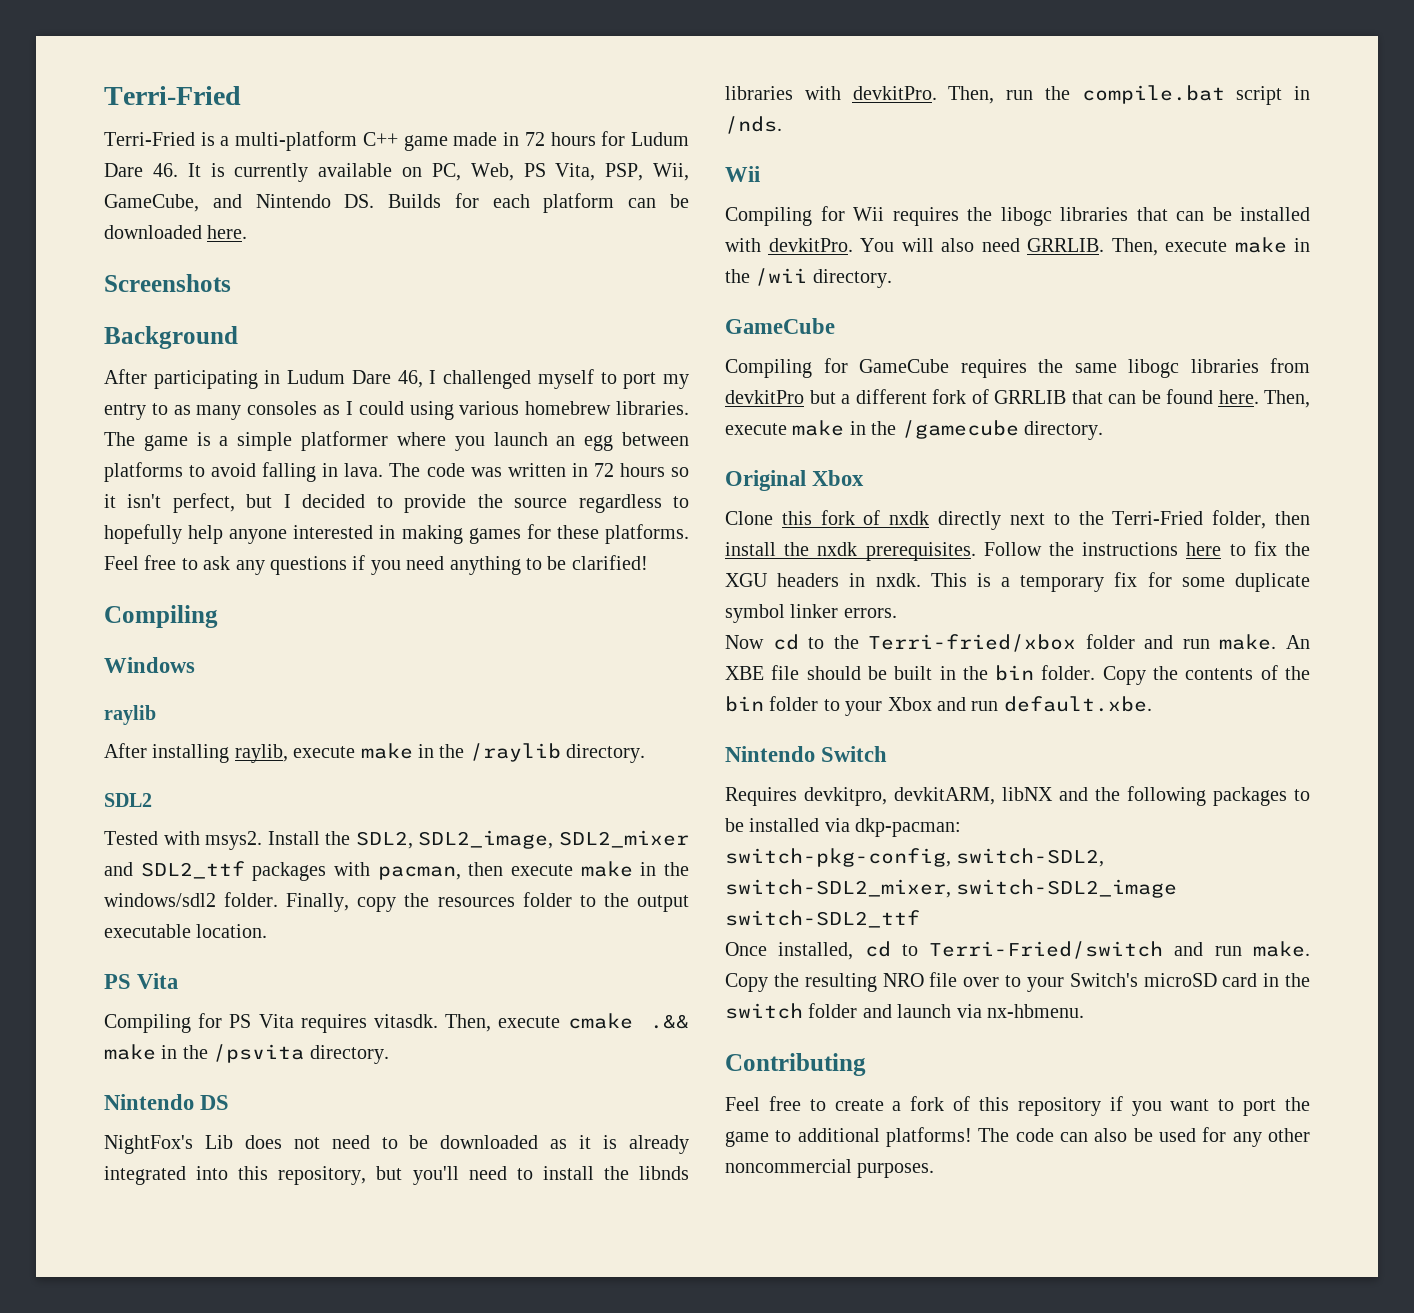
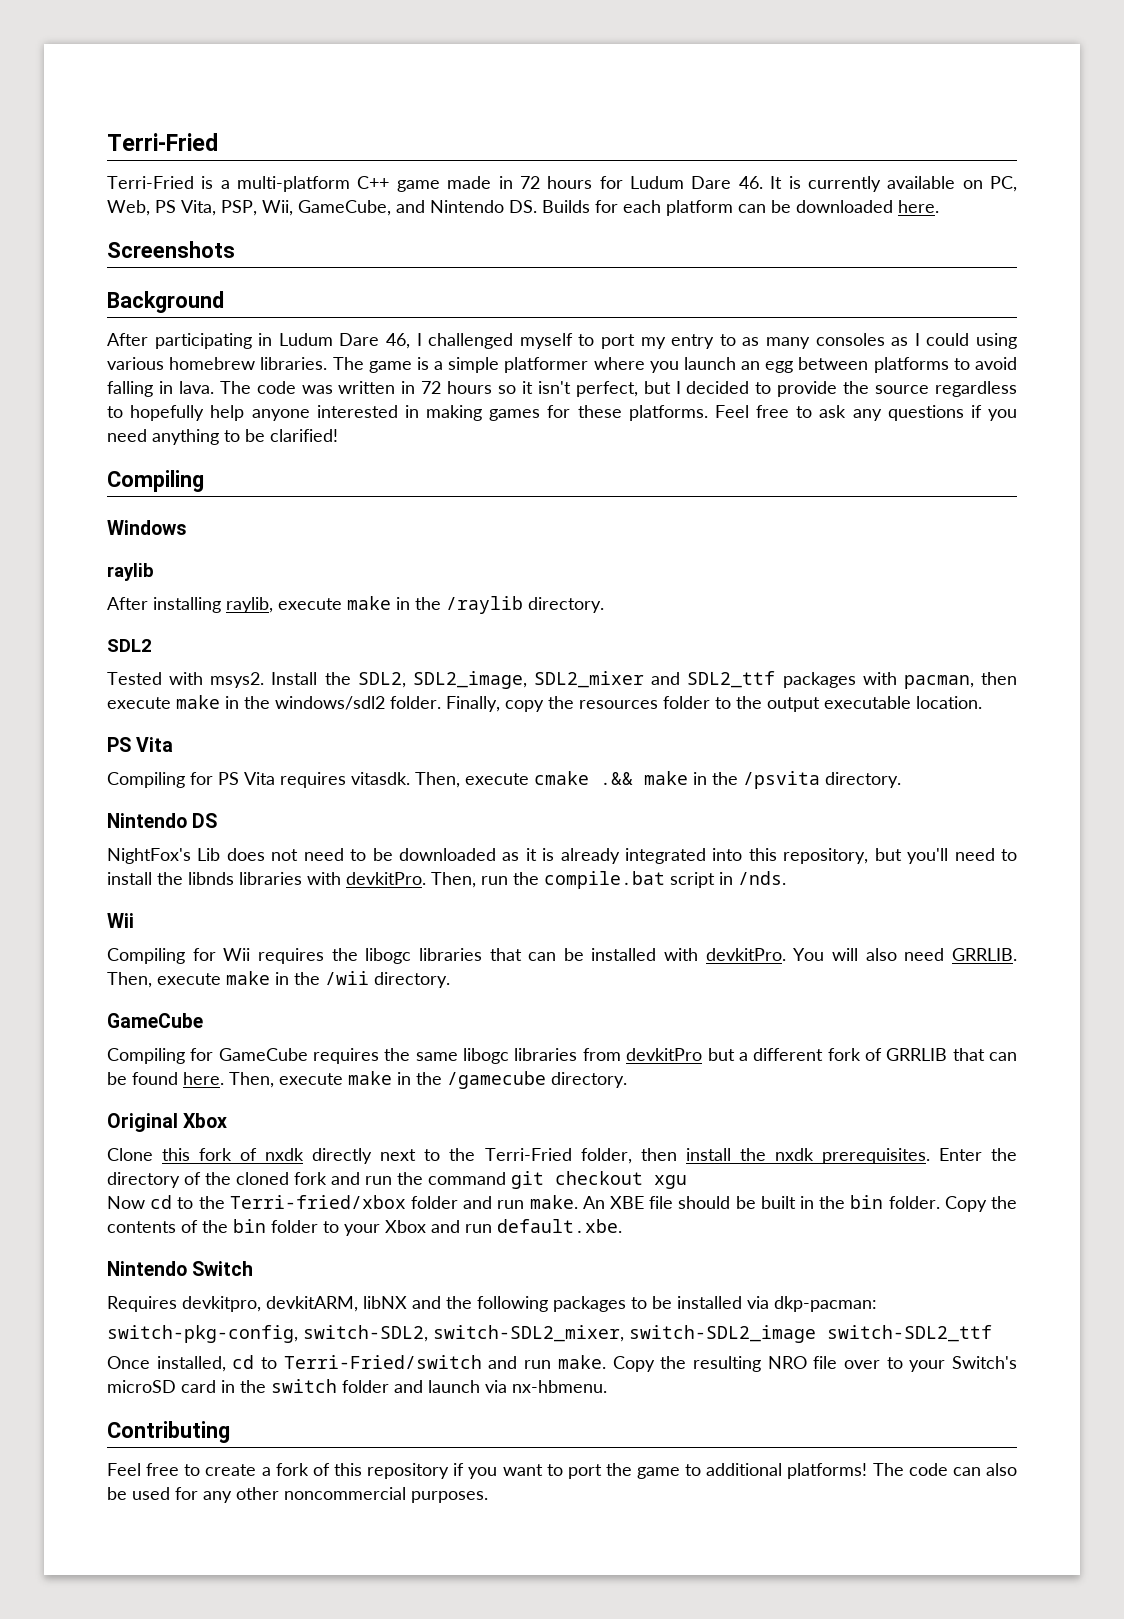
- Follow the instructions here to fix the XGU headers in nxdk. This is a temporary fix for some duplicate symbol linker errors.
+ Enter the directory of the cloned fork and run the command git checkout xgu

